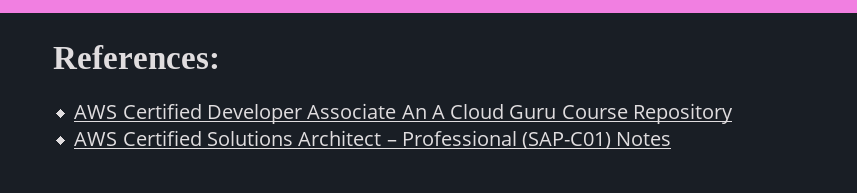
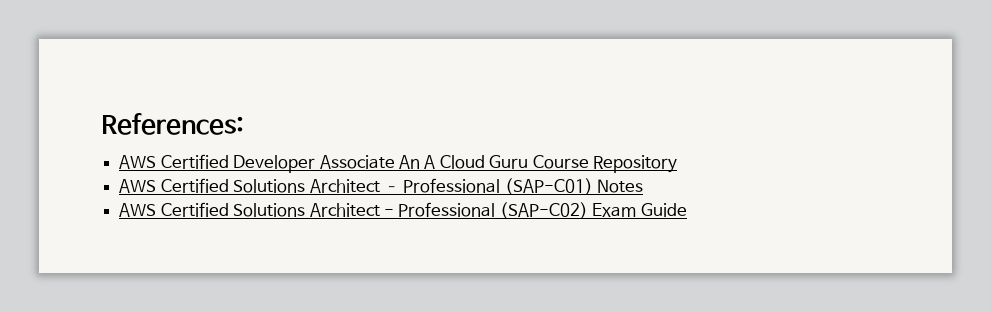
+ AWS Certified Solutions Architect - Professional (SAP-C02) Exam Guide

